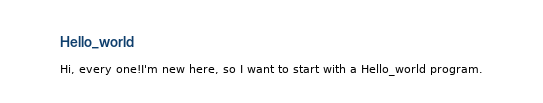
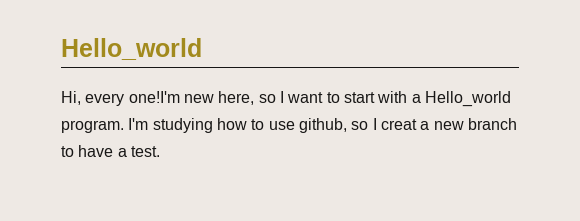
+ I'm studying how to use github, so I creat a new branch to have a test.

